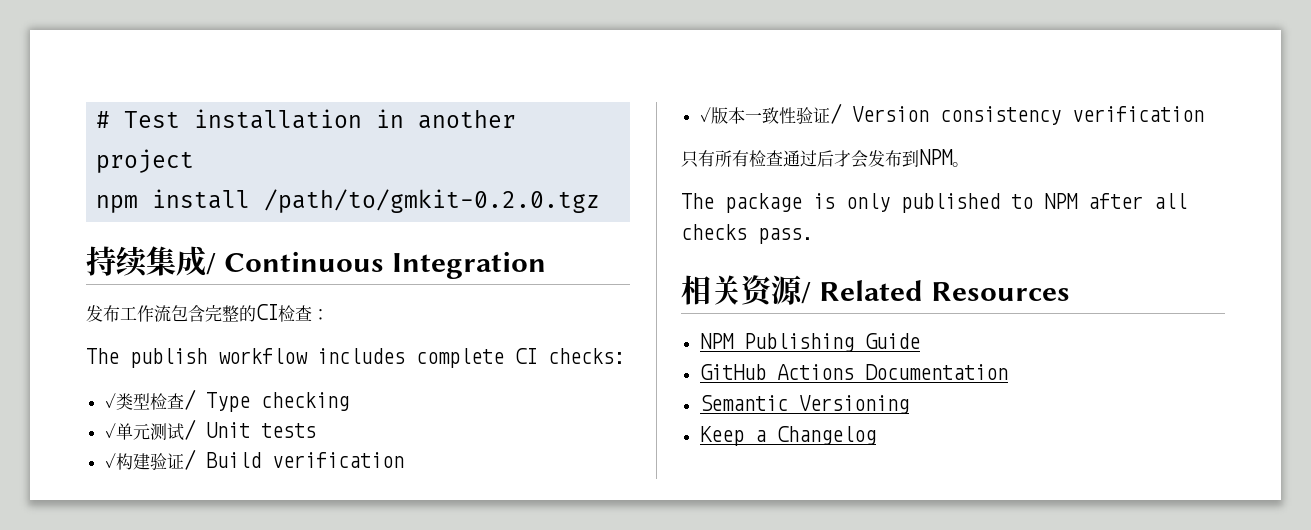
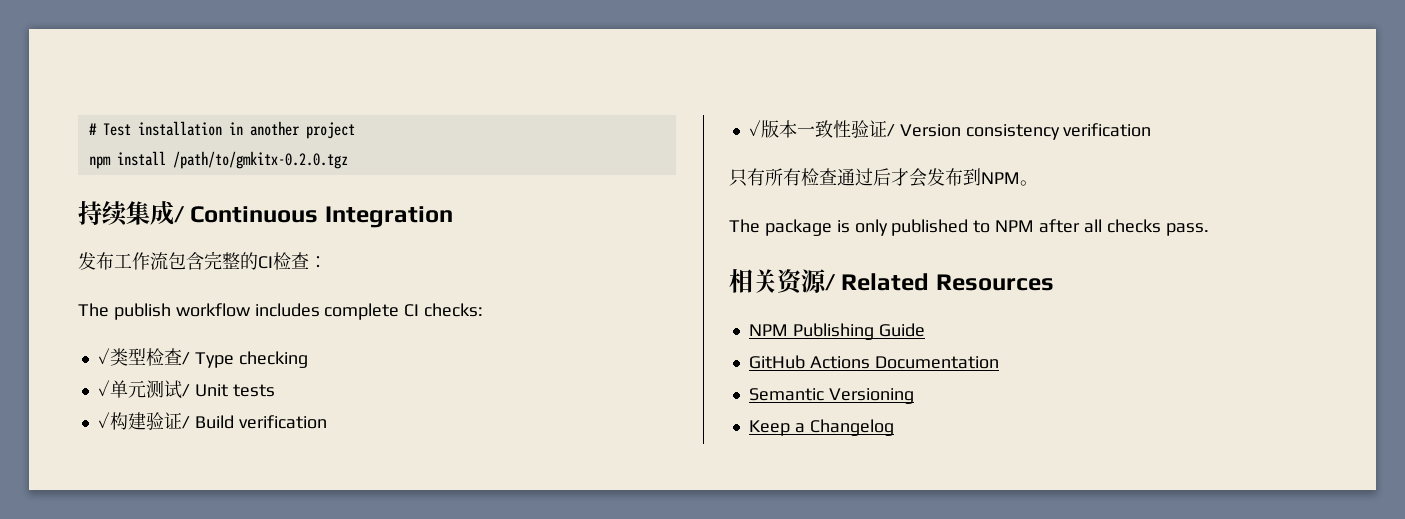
- npm install /path/to/gmkit-0.2.0.tgz
+ npm install /path/to/gmkitx-0.2.0.tgz

